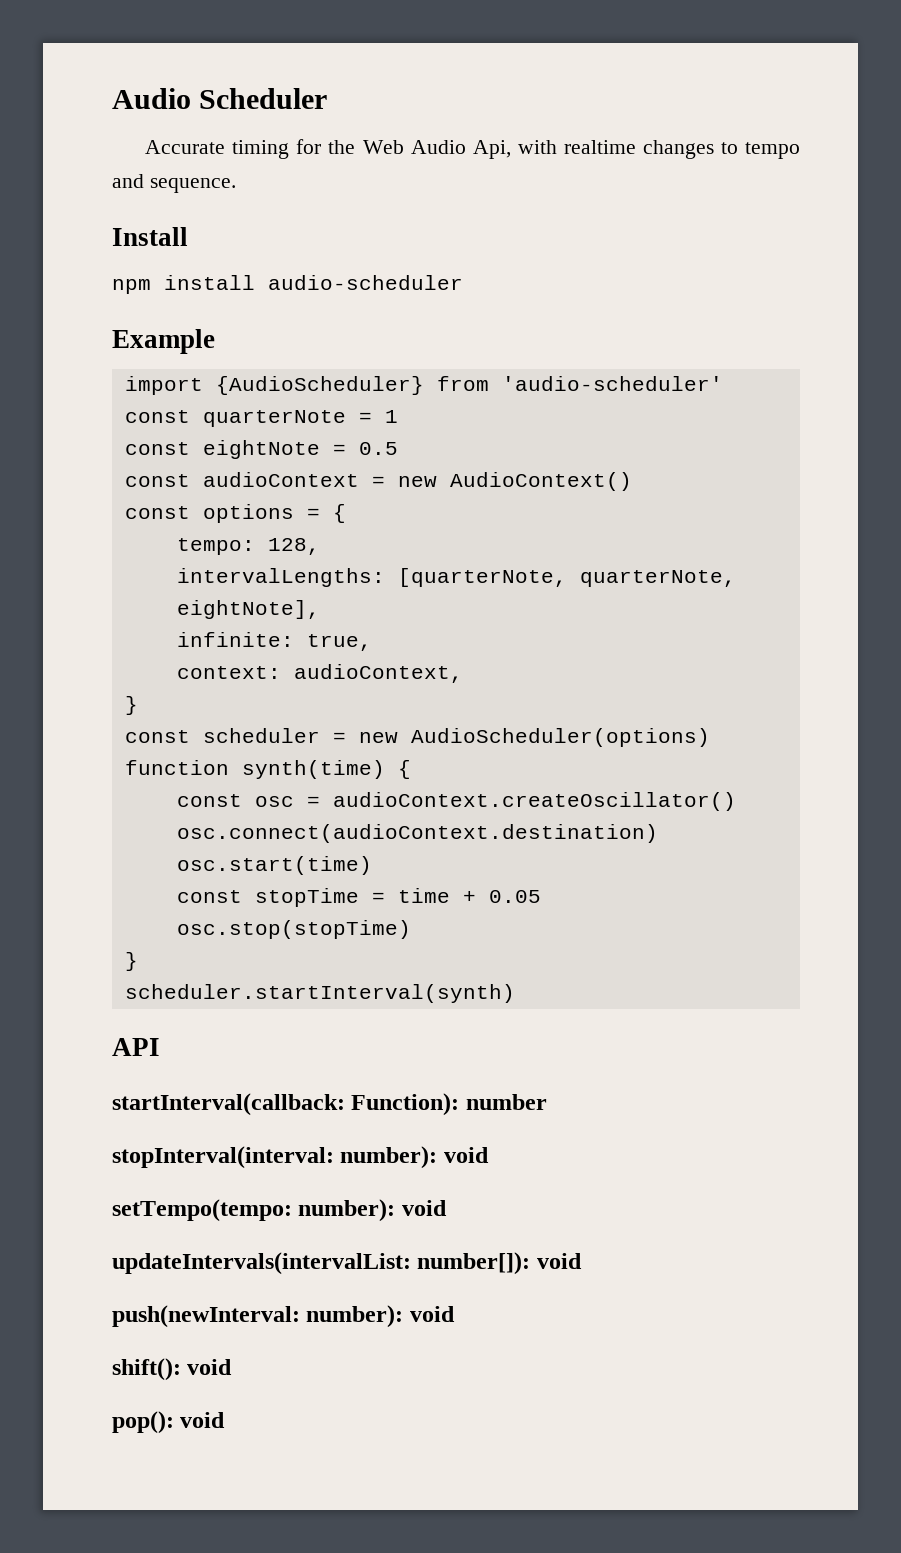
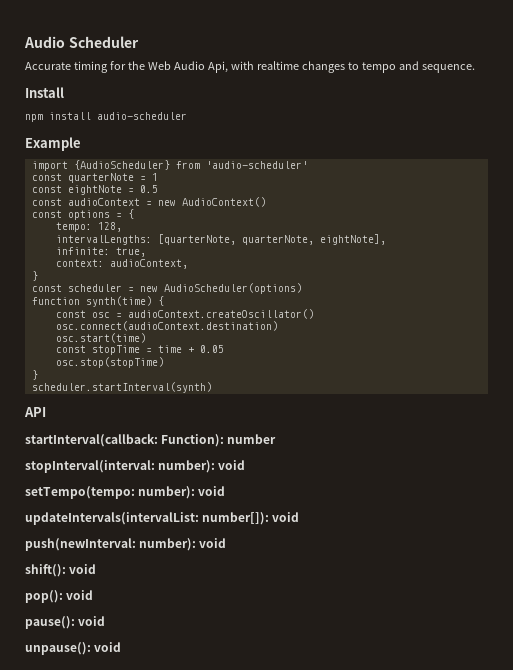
+ pause(): void
+ unpause(): void

